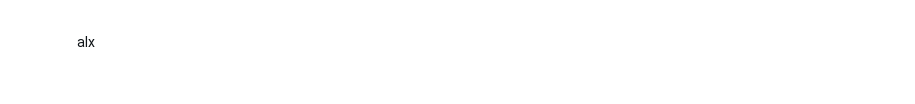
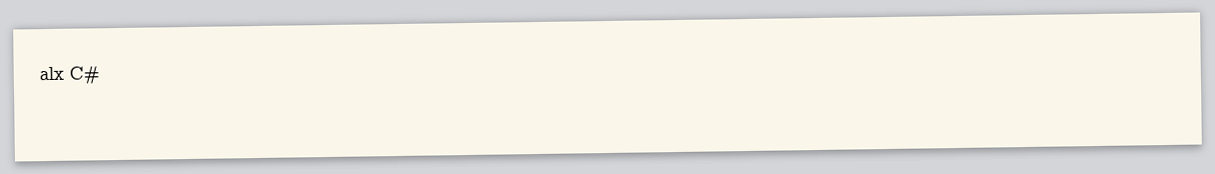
- alx
+ alx C#

